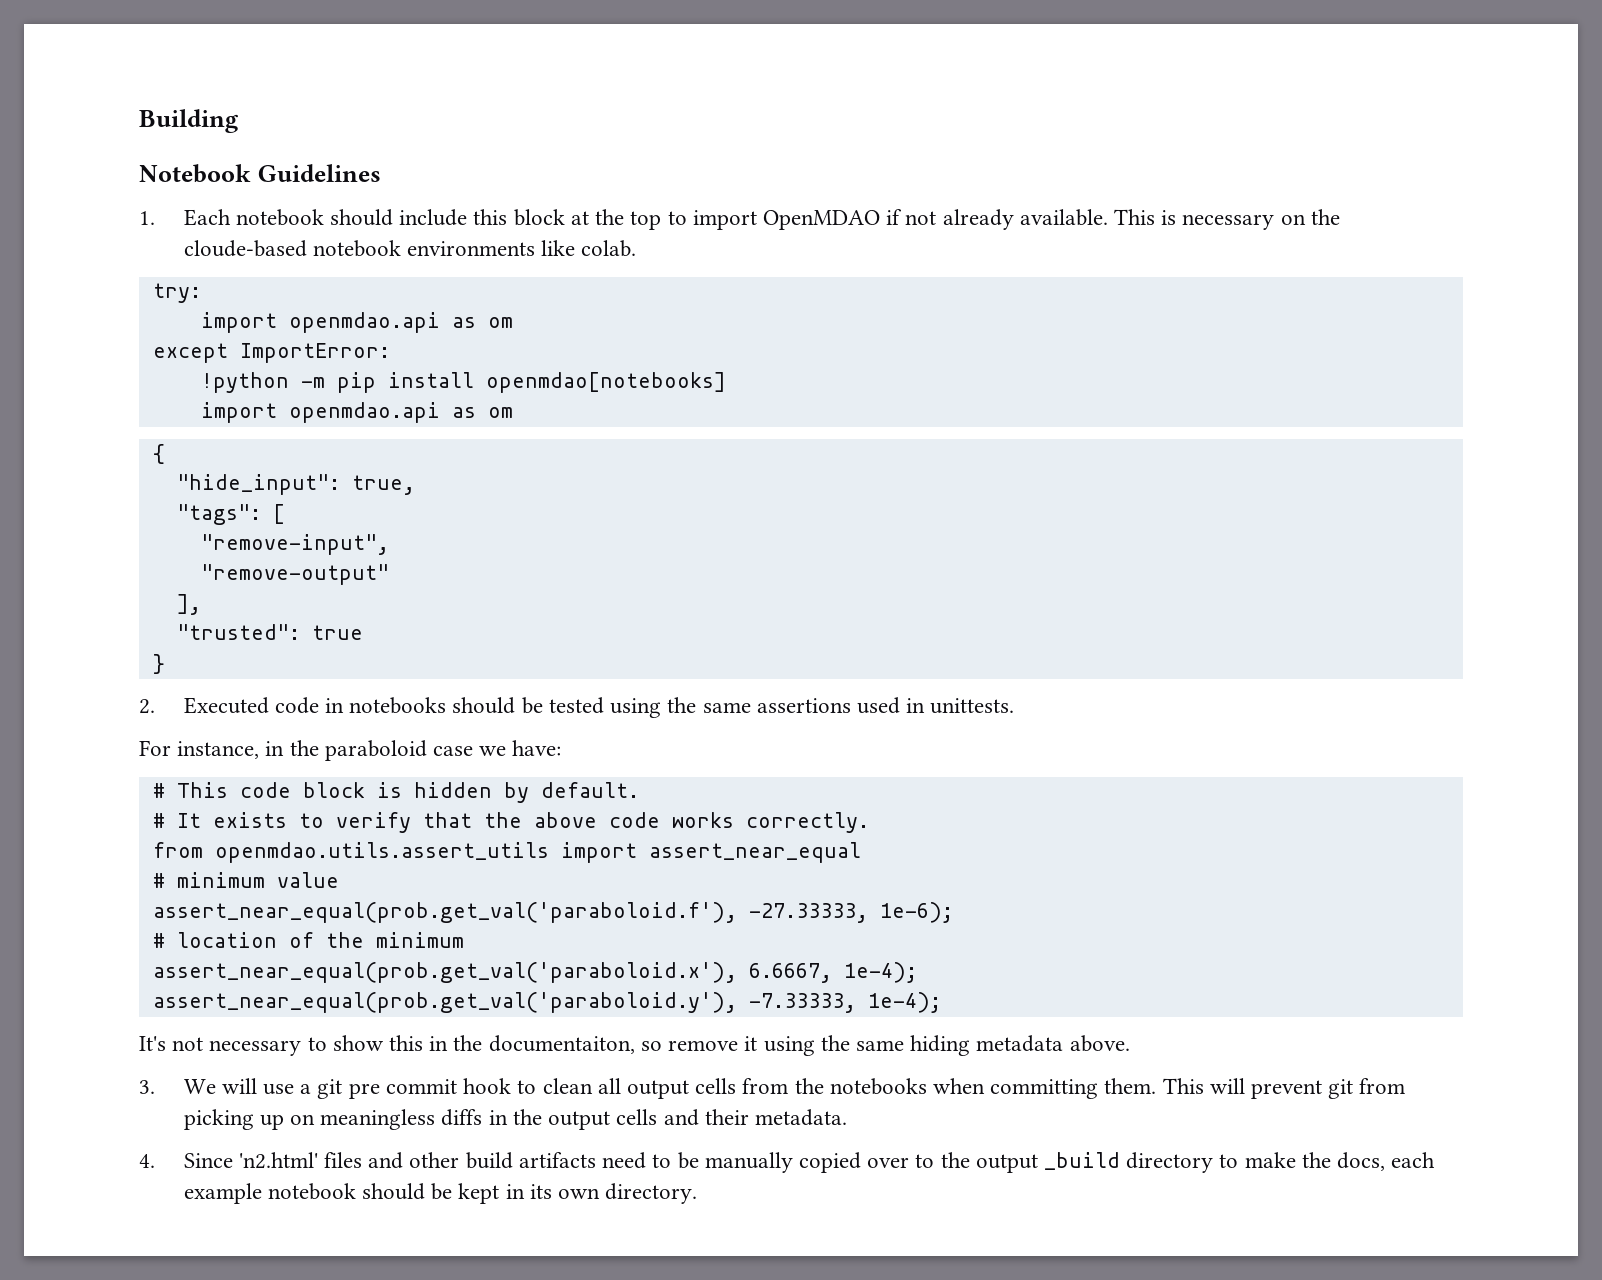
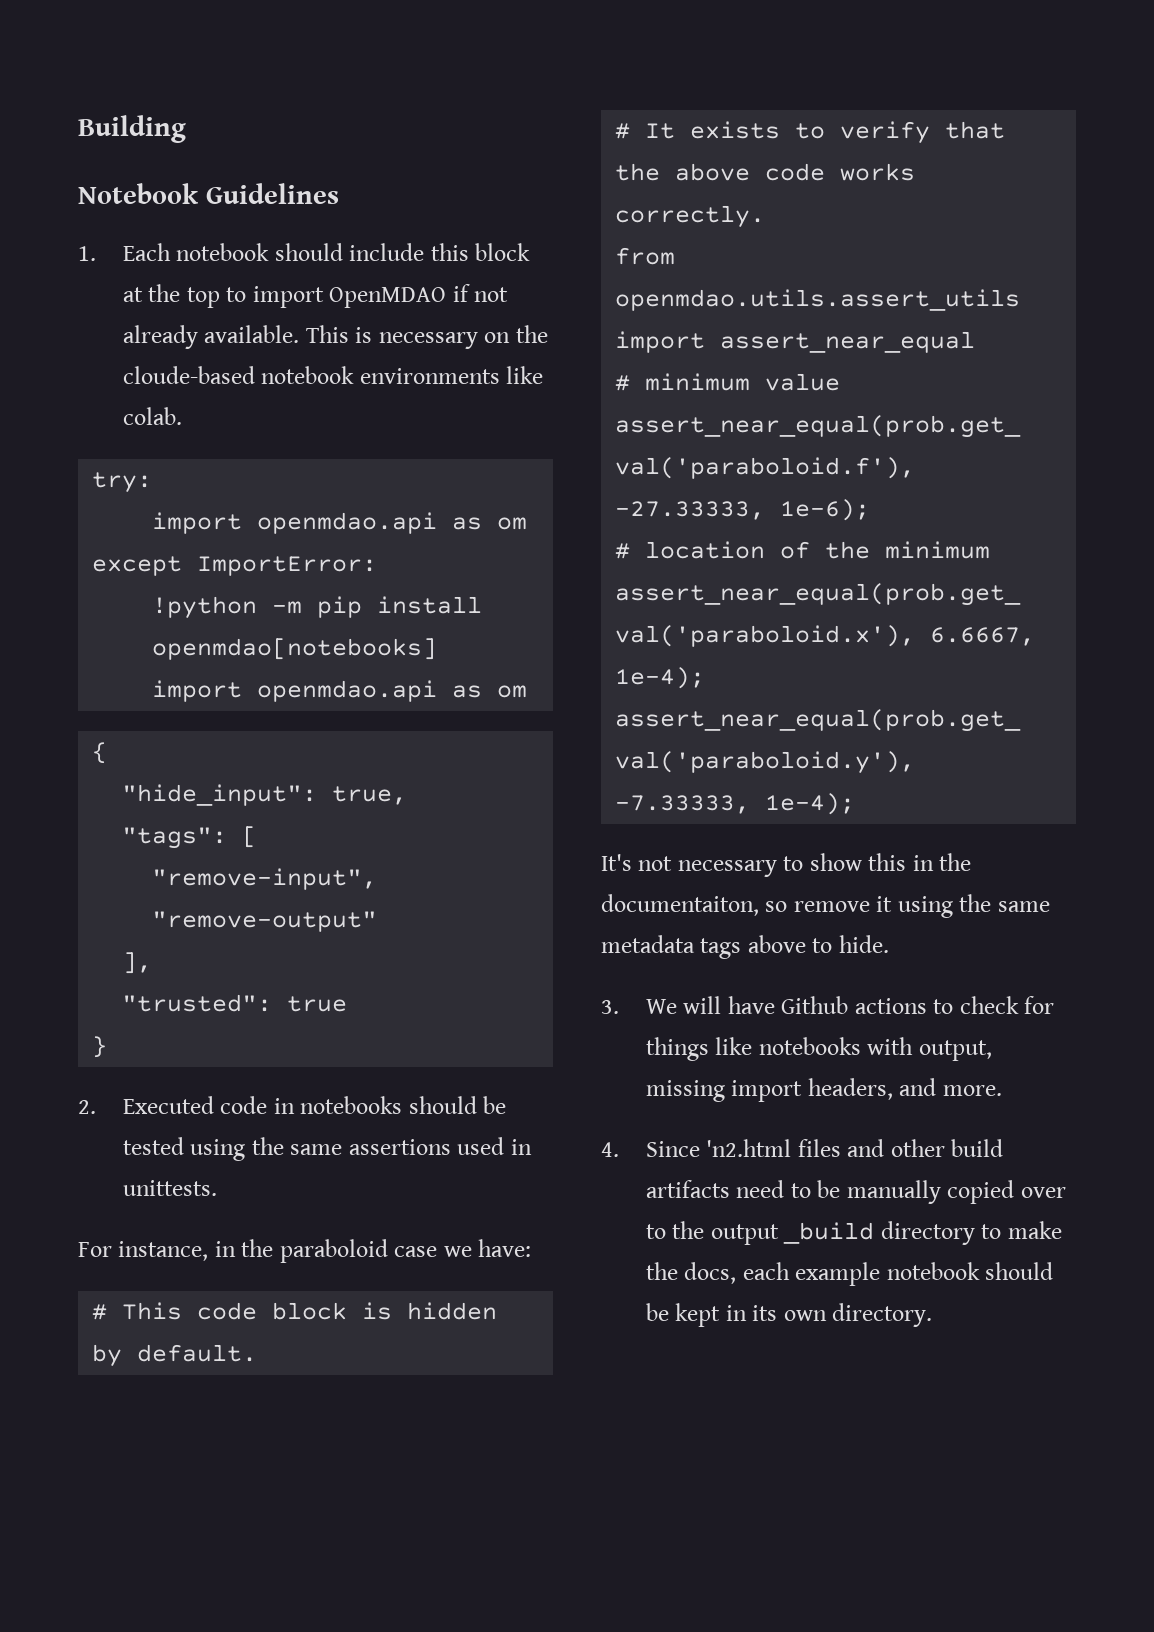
- It's not necessary to show this in the documentaiton, so remove it using the same hiding metadata above.
- 3. We will use a git pre commit hook to clean all output cells from the notebooks when committing them. This will prevent git from picking up on meaningless diffs in the output cells and their metadata.
+ It's not necessary to show this in the documentaiton, so remove it using the same metadata tags above to hide.
+ 3. We will have Github actions to check for things like notebooks with output, missing import headers, and more.
- 4. Since 'n2.html' files and other build artifacts need to be manually copied over to the output _build directory to make the docs, each example notebook should be kept in its own directory.
+ 4. Since 'n2.html files and other build artifacts need to be manually copied over to the output _build directory to make the docs, each example notebook should be kept in its own directory.

